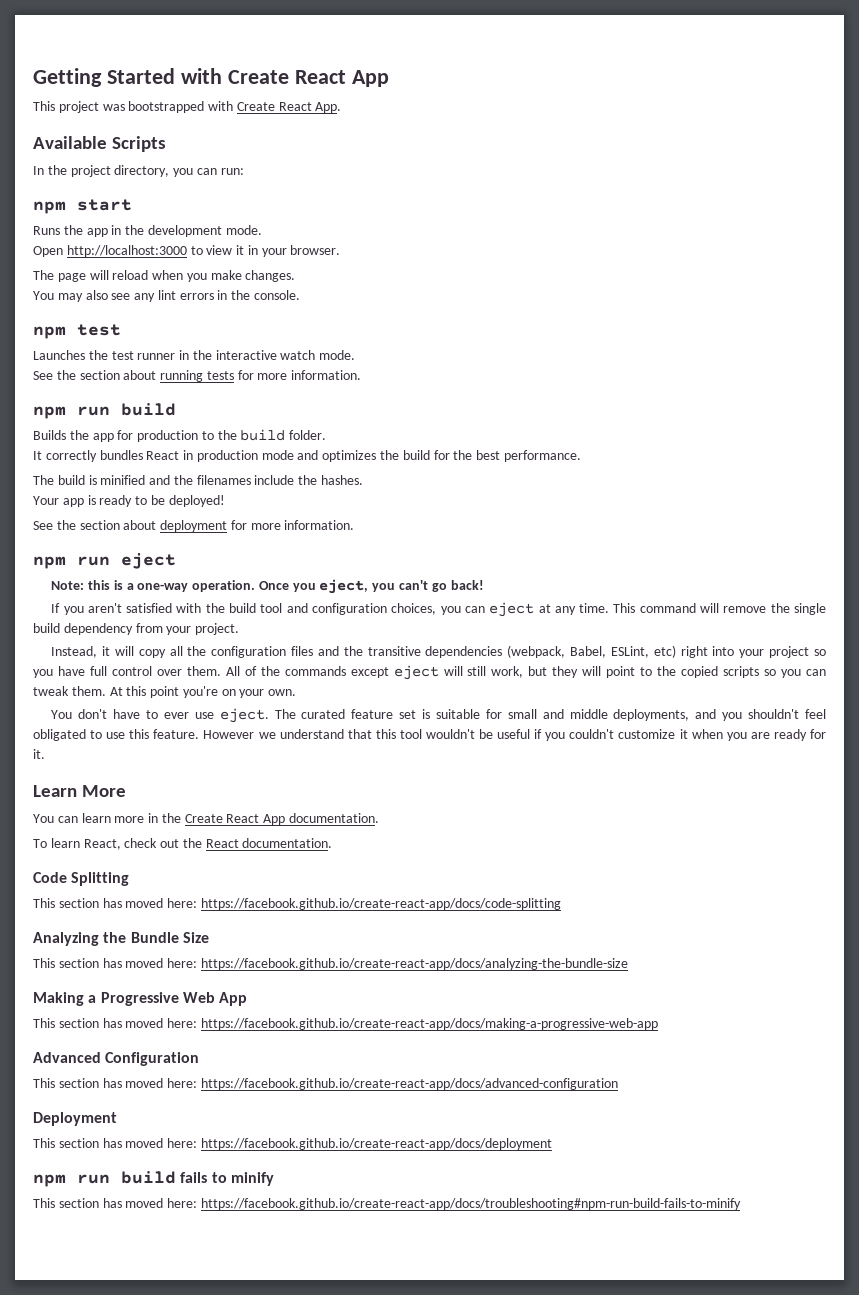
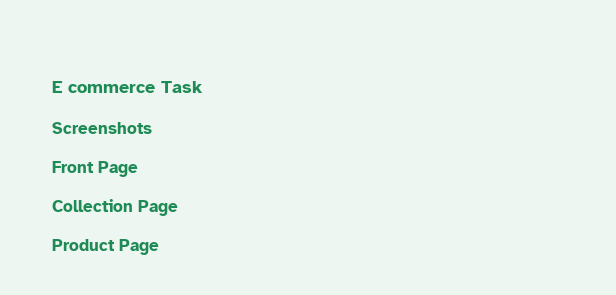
- Getting Started with Create React App
- This project was bootstrapped with Create React App.
- Available Scripts
- In the project directory, you can run:
- npm start
- Runs the app in the development mode.
- Open http://localhost:3000 to view it in your browser.
- The page will reload when you make changes.
- You may also see any lint errors in the console.
- npm test
- Launches the test runner in the interactive watch mode.
- See the section about running tests for more information.
- npm run build
- Builds the app for production to the build folder.
- It correctly bundles React in production mode and optimizes the build for the best performance.
- The build is minified and the filenames include the hashes.
- Your app is ready to be deployed!
- See the section about deployment for more information.
- npm run eject
- Note: this is a one-way operation. Once you eject, you can't go back!
- If you aren't satisfied with the build tool and configuration choices, you can eject at any time. This command will remove the single build dependency from your project.
- Instead, it will copy all the configuration files and the transitive dependencies (webpack, Babel, ESLint, etc) right into your project so you have full control over them. All of the commands except eject will still work, but they will point to the copied scripts so you can tweak them. At this point you're on your own.
- You don't have to ever use eject. The curated feature set is suitable for small and middle deployments, and you shouldn't feel obligated to use this feature. However we understand that this tool wouldn't be useful if you couldn't customize it when you are ready for it.
- Learn More
- You can learn more in the Create React App documentation.
- To learn React, check out the React documentation.
- Code Splitting
- This section has moved here: https://facebook.github.io/create-react-app/docs/code-splitting
- Analyzing the Bundle Size
- This section has moved here: https://facebook.github.io/create-react-app/docs/analyzing-the-bundle-size
- Making a Progressive Web App
- This section has moved here: https://facebook.github.io/create-react-app/docs/making-a-progressive-web-app
- Advanced Configuration
- This section has moved here: https://facebook.github.io/create-react-app/docs/advanced-configuration
- Deployment
- This section has moved here: https://facebook.github.io/create-react-app/docs/deployment
- npm run build fails to minify
- This section has moved here: https://facebook.github.io/create-react-app/docs/troubleshooting#npm-run-build-fails-to-minify
+ E commerce Task
+ Screenshots
+ Front Page
+ Collection Page
+ Product Page

